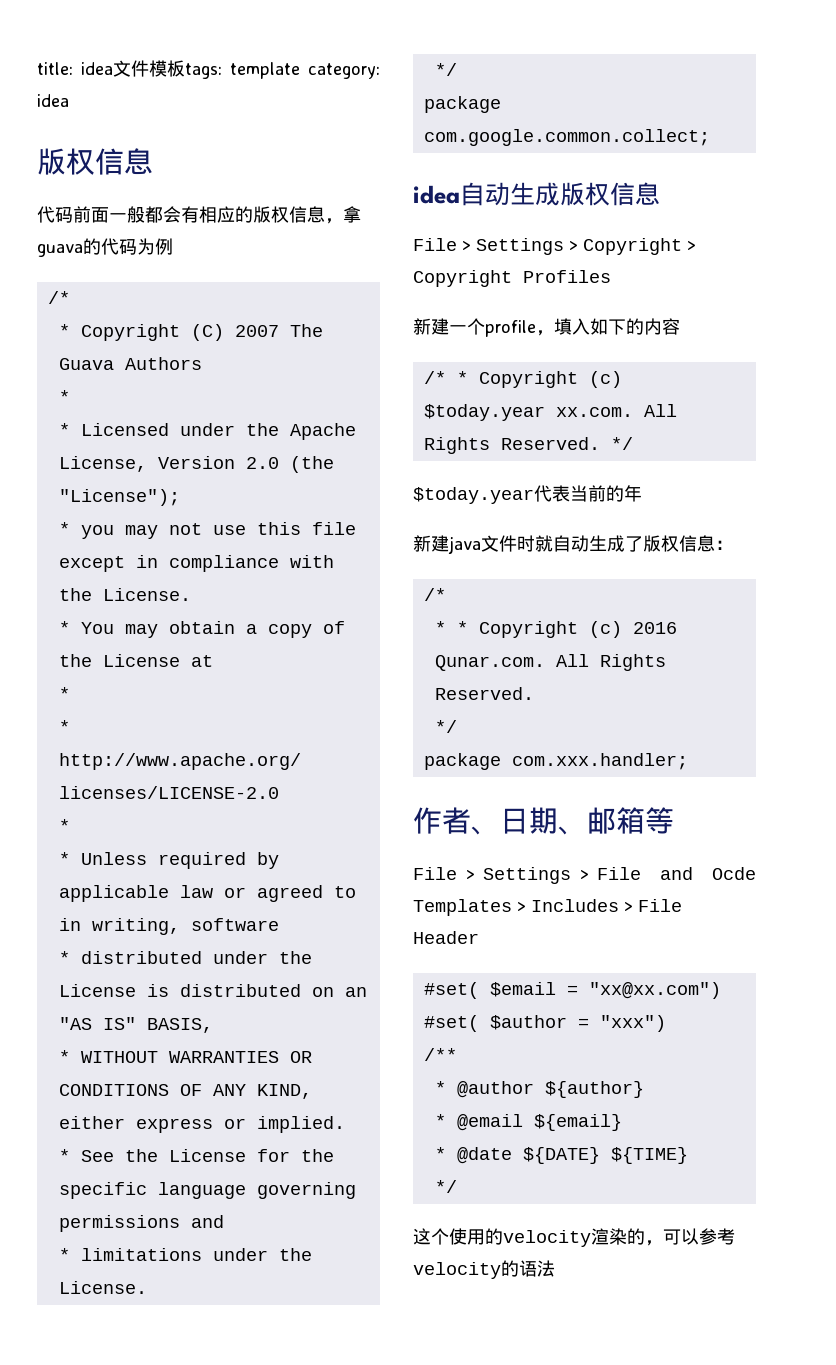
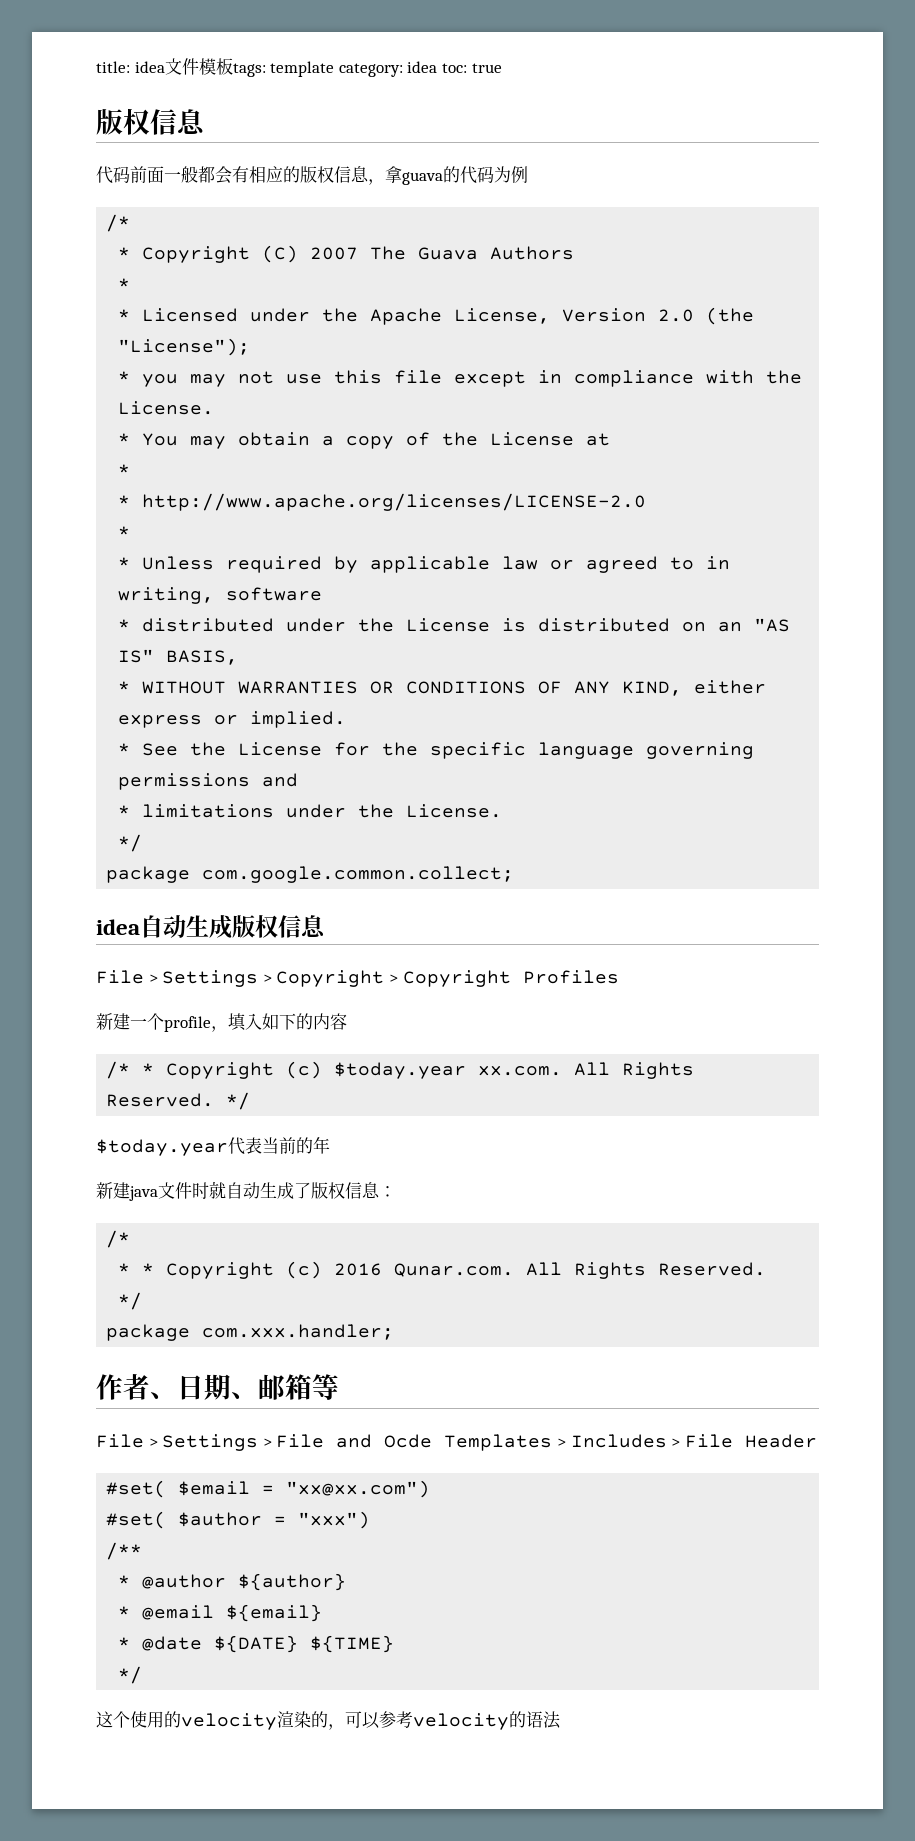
- title: idea文件模板tags: template category: idea
+ title: idea文件模板tags: template category: idea toc: true

